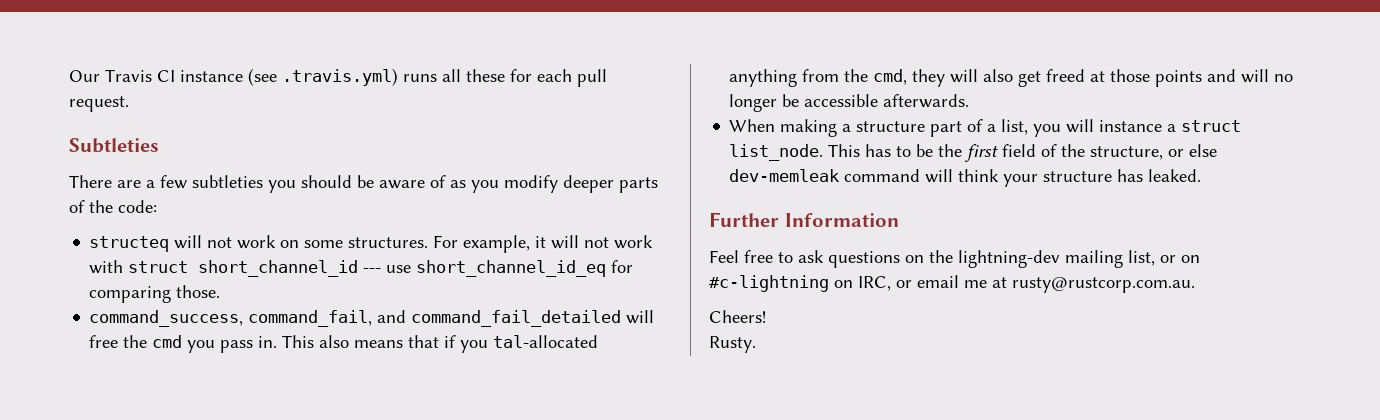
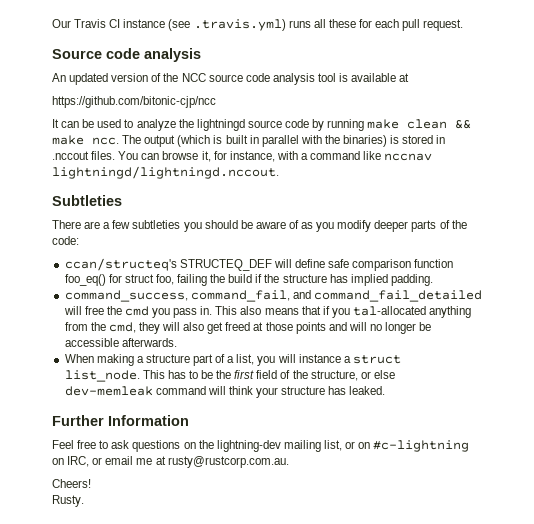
+ Source code analysis
+ An updated version of the NCC source code analysis tool is available at
+ https://github.com/bitonic-cjp/ncc
+ It can be used to analyze the lightningd source code by running make clean && make ncc. The output (which is built in parallel with the binaries) is stored in .nccout files. You can browse it, for instance, with a command like nccnav lightningd/lightningd.nccout.
- structeq will not work on some structures. For example, it will not work with struct short_channel_id --- use short_channel_id_eq for comparing those.
+ ccan/structeq's STRUCTEQ_DEF will define safe comparison function foo_eq() for struct foo, failing the build if the structure has implied padding.

